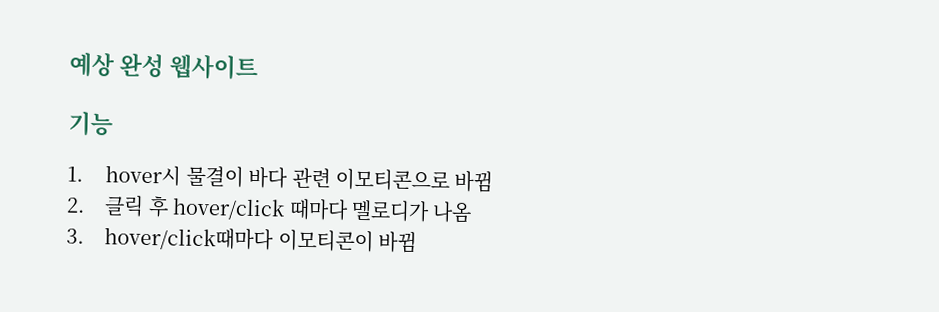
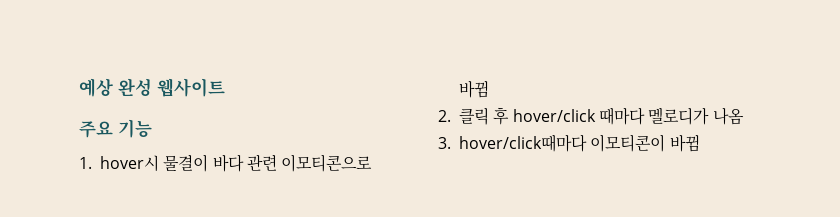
- 기능
+ 주요 기능

